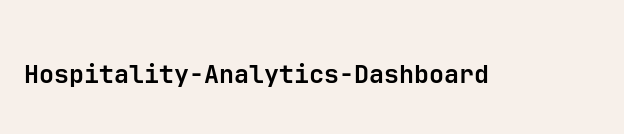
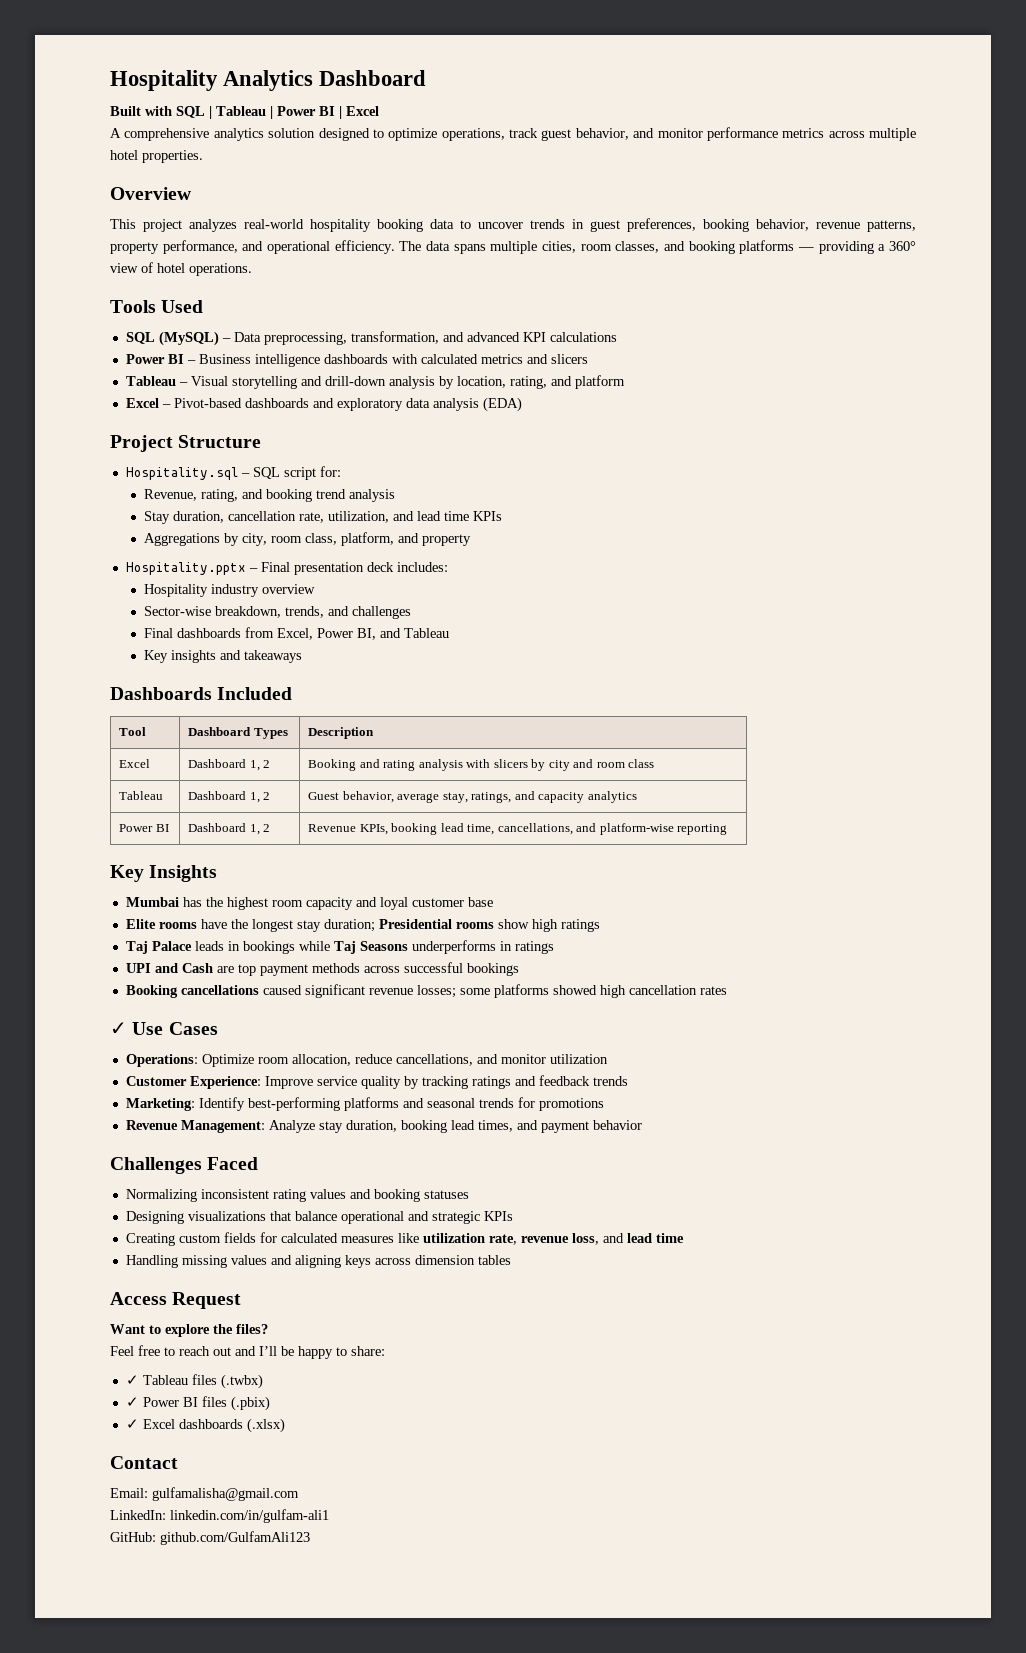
- Hospitality-Analytics-Dashboard
+ Hospitality Analytics Dashboard
+ Built with SQL | Tableau | Power BI | Excel
+ A comprehensive analytics solution designed to optimize operations, track guest behavior, and monitor performance metrics across multiple hotel properties.
+ Overview
+ This project analyzes real-world hospitality booking data to uncover trends in guest preferences, booking behavior, revenue patterns, property performance, and operational efficiency. The data spans multiple cities, room classes, and booking platforms — providing a 360° view of hotel operations.
+ Tools Used
+ SQL (MySQL) – Data preprocessing, transformation, and advanced KPI calculations
+ Power BI – Business intelligence dashboards with calculated metrics and slicers
+ Tableau – Visual storytelling and drill-down analysis by location, rating, and platform
+ Excel – Pivot-based dashboards and exploratory data analysis (EDA)
+ Project Structure
+ Hospitality.sql – SQL script for:
+ Revenue, rating, and booking trend analysis
+ Stay duration, cancellation rate, utilization, and lead time KPIs
+ Aggregations by city, room class, platform, and property
+ Hospitality.pptx – Final presentation deck includes:
+ Hospitality industry overview
+ Sector-wise breakdown, trends, and challenges
+ Final dashboards from Excel, Power BI, and Tableau
+ Key insights and takeaways
+ Dashboards Included
+ Tool | Dashboard Types | Description
+ Excel | Dashboard 1, 2 | Booking and rating analysis with slicers by city and room class
+ Tableau | Dashboard 1, 2 | Guest behavior, average stay, ratings, and capacity analytics
+ Power BI | Dashboard 1, 2 | Revenue KPIs, booking lead time, cancellations, and platform-wise reporting
+ Key Insights
+ Mumbai has the highest room capacity and loyal customer base
+ Elite rooms have the longest stay duration; Presidential rooms show high ratings
+ Taj Palace leads in bookings while Taj Seasons underperforms in ratings
+ UPI and Cash are top payment methods across successful bookings
+ Booking cancellations caused significant revenue losses; some platforms showed high cancellation rates
+ ✓ Use Cases
+ Operations: Optimize room allocation, reduce cancellations, and monitor utilization
+ Customer Experience: Improve service quality by tracking ratings and feedback trends
+ Marketing: Identify best-performing platforms and seasonal trends for promotions
+ Revenue Management: Analyze stay duration, booking lead times, and payment behavior
+ Challenges Faced
+ Normalizing inconsistent rating values and booking statuses
+ Designing visualizations that balance operational and strategic KPIs
+ Creating custom fields for calculated measures like utilization rate, revenue loss, and lead time
+ Handling missing values and aligning keys across dimension tables
+ Access Request
+ Want to explore the files?
+ Feel free to reach out and I’ll be happy to share:
+ ✓ Tableau files (.twbx)
+ ✓ Power BI files (.pbix)
+ ✓ Excel dashboards (.xlsx)
+ Contact
+ Email: gulfamalisha@gmail.com
+ LinkedIn: linkedin.com/in/gulfam-ali1
+ GitHub: github.com/GulfamAli123

